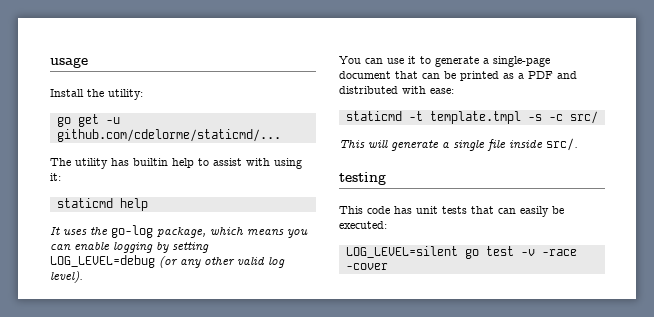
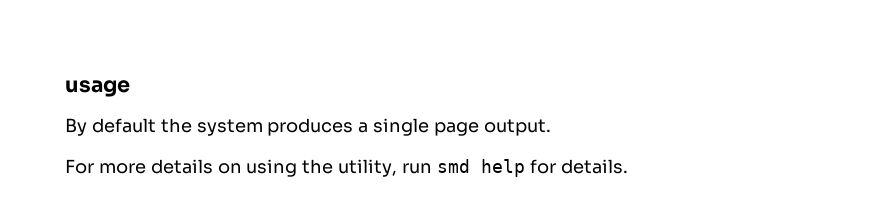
- Install the utility:
- go get -u github.com/cdelorme/staticmd/...
- The utility has builtin help to assist with using it:
- staticmd help
- It uses the go-log package, which means you can enable logging by setting LOG_LEVEL=debug (or any other valid log level).
- You can use it to generate a single-page document that can be printed as a PDF and distributed with ease:
- staticmd -t template.tmpl -s -c src/
- This will generate a single file inside src/.
- testing
- This code has unit tests that can easily be executed:
- LOG_LEVEL=silent go test -v -race -cover
+ By default the system produces a single page output.
+ For more details on using the utility, run smd help for details.

